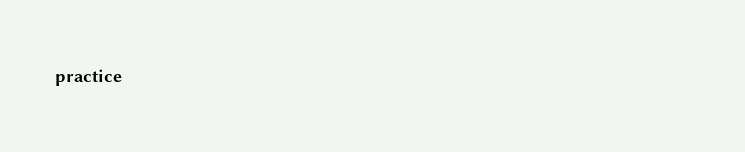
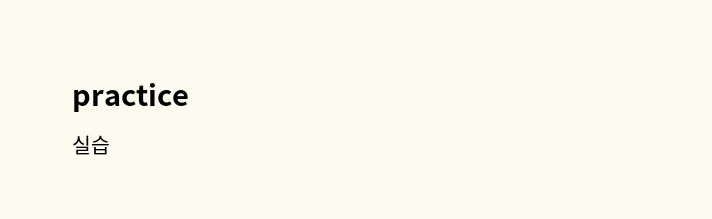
+ 실습

